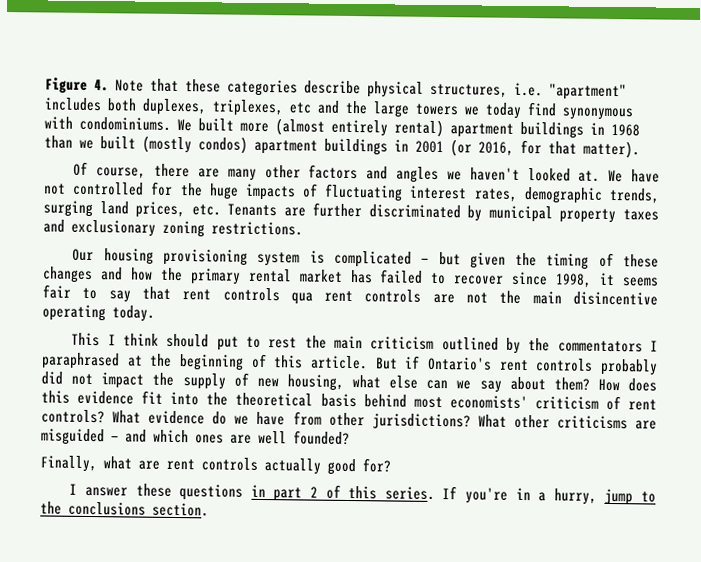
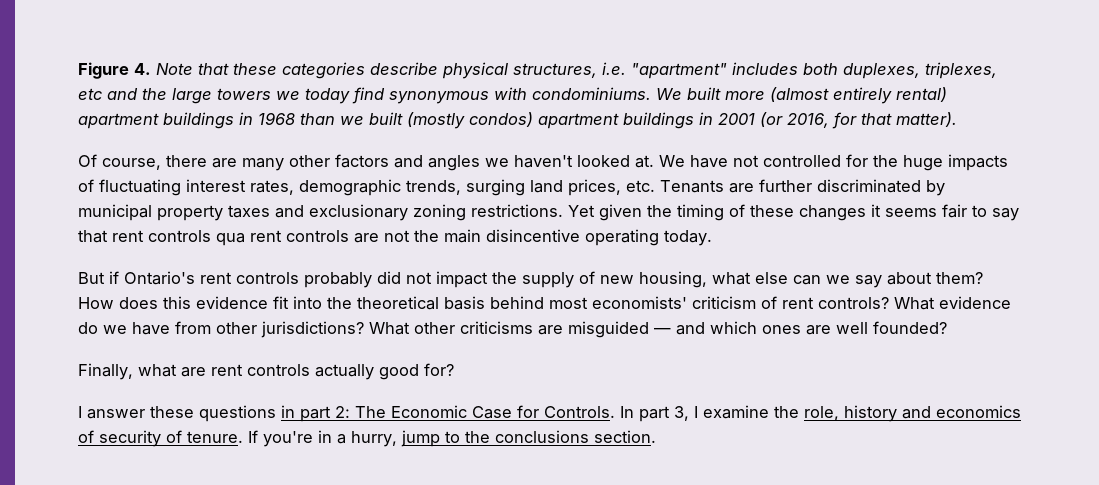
- We have not controlled for the huge impacts of fluctuating interest rates, demographic trends, surging land prices, etc. Tenants are further discriminated by municipal property taxes and exclusionary zoning restrictions.
- Our housing provisioning system is complicated — but given the timing of these changes and how the primary rental market has failed to recover since 1998, it seems fair to say that rent controls qua rent controls are not the main disincentive operating today.
+ We have not controlled for the huge impacts of fluctuating interest rates, demographic trends, surging land prices, etc. Tenants are further discriminated by municipal property taxes and exclusionary zoning restrictions. Yet given the timing of these changes it seems fair to say that rent controls qua rent controls are not the main disincentive operating today.
- This I think should put to rest the main criticism outlined by the commentators I paraphrased at the beginning of this article.
- I answer these questions in part 2 of this series.
+ I answer these questions in part 2: The Economic Case for Controls. In part 3, I examine the role, history and economics of security of tenure.

